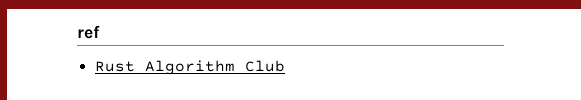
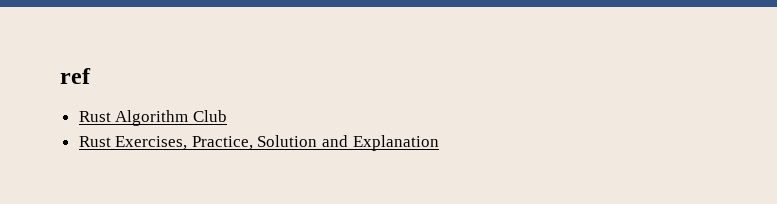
+ Rust Exercises, Practice, Solution and Explanation

